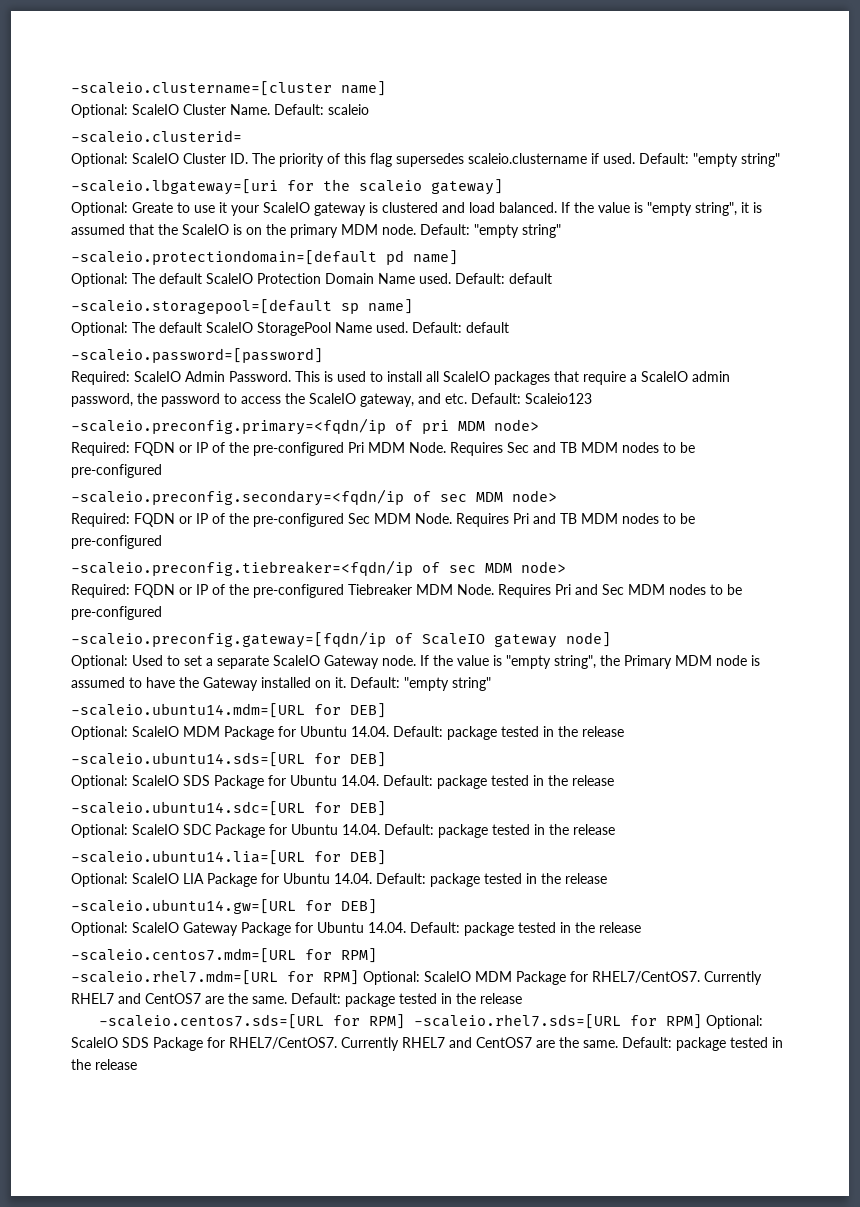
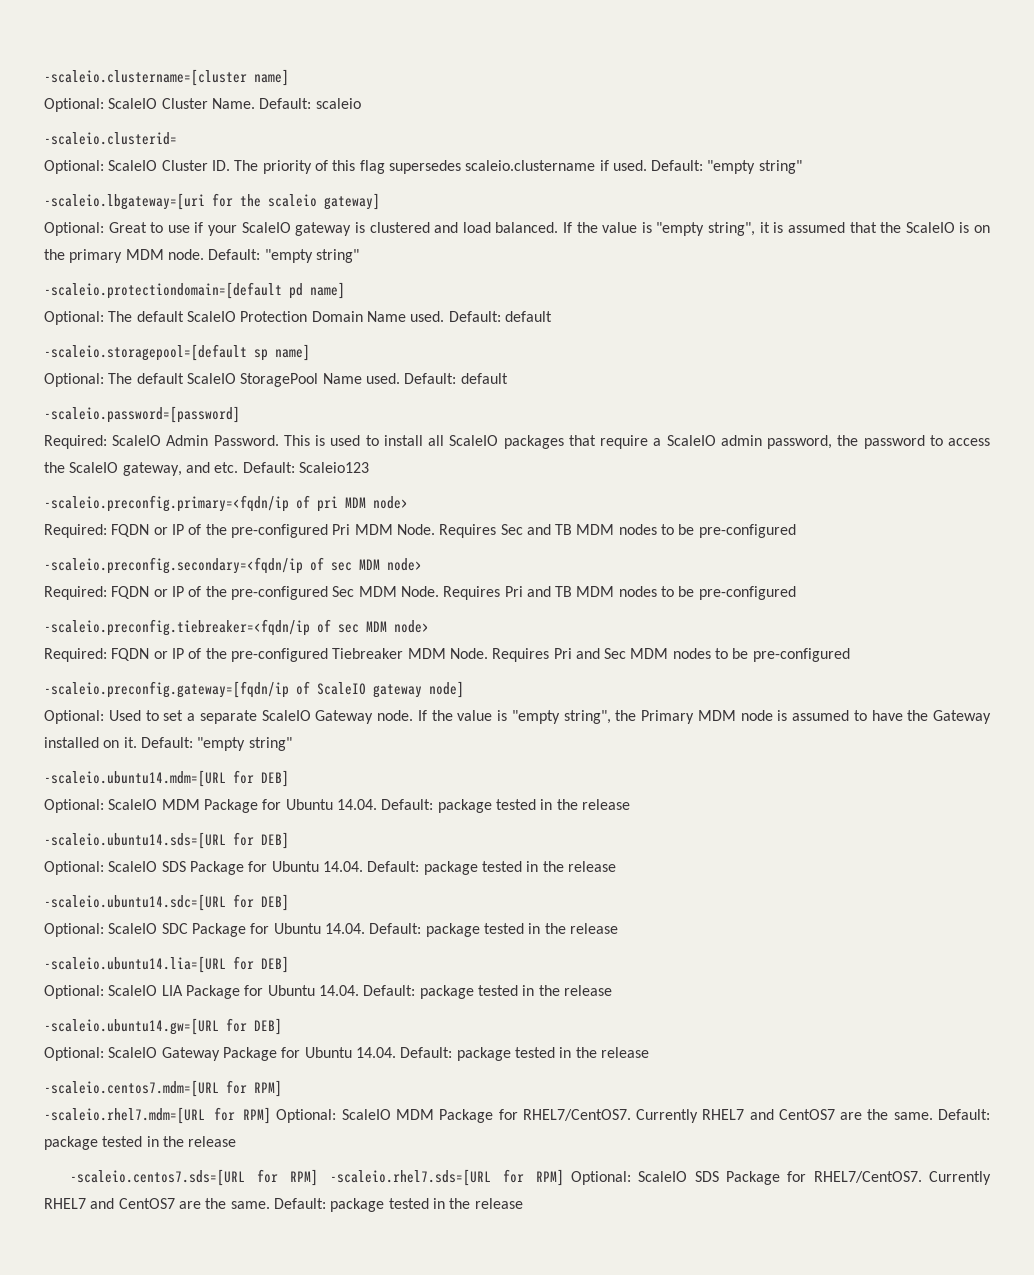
- Optional: Greate to use it your ScaleIO gateway is clustered and load balanced.
+ Optional: Great to use if your ScaleIO gateway is clustered and load balanced.

